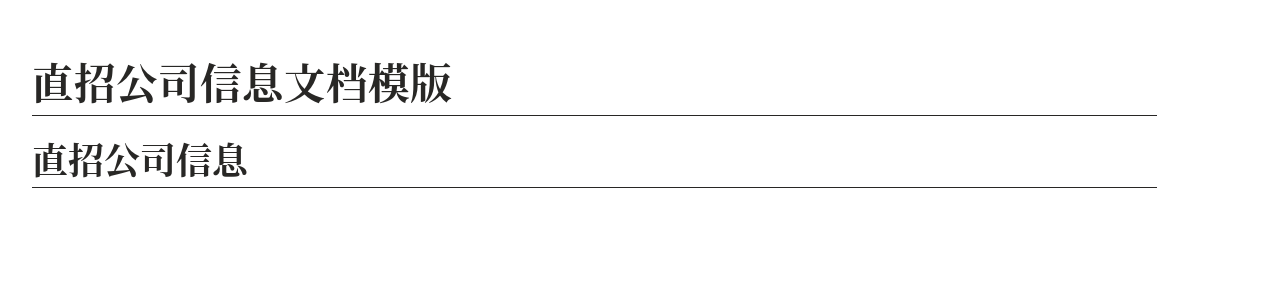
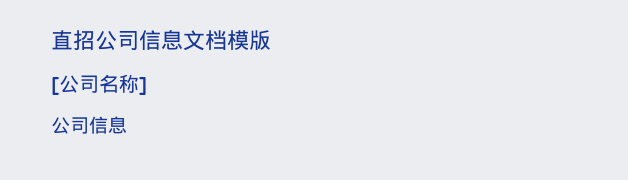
  直招公司信息文档模版
- 直招公司信息
+ [公司名称]
+ 公司信息

